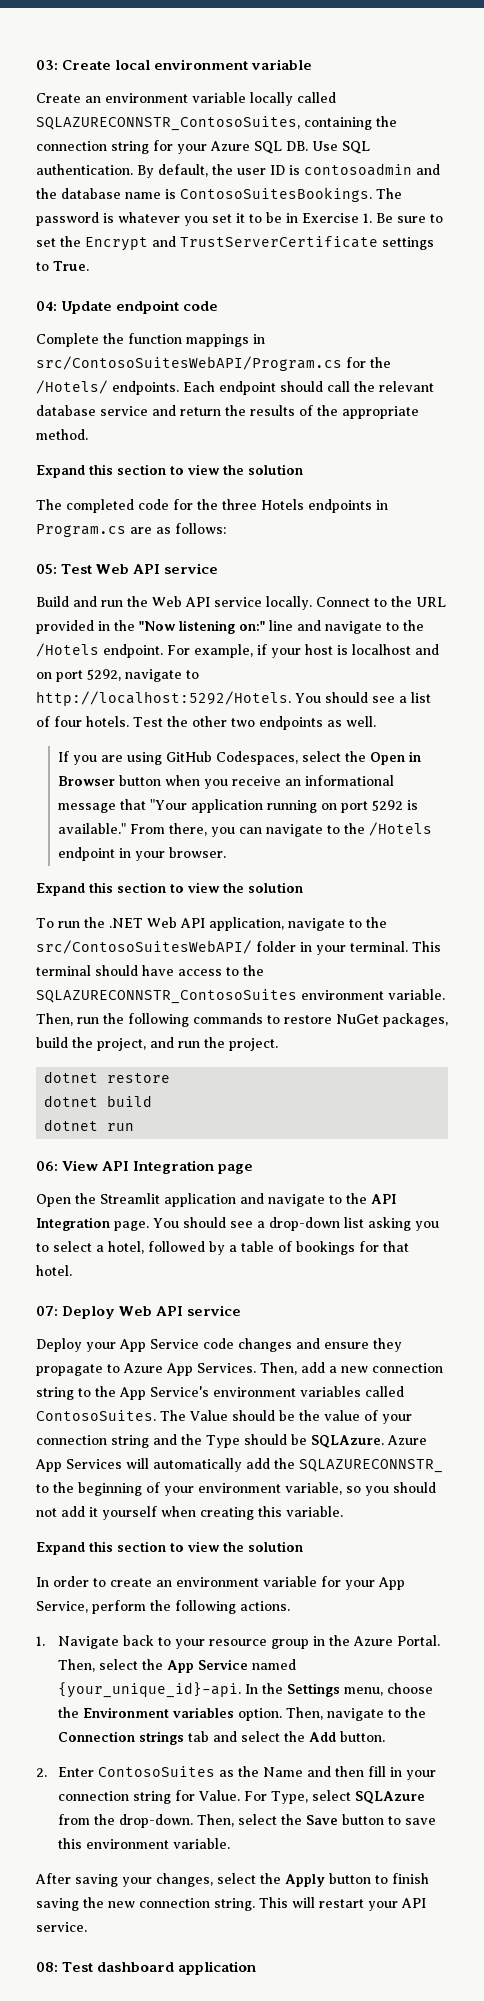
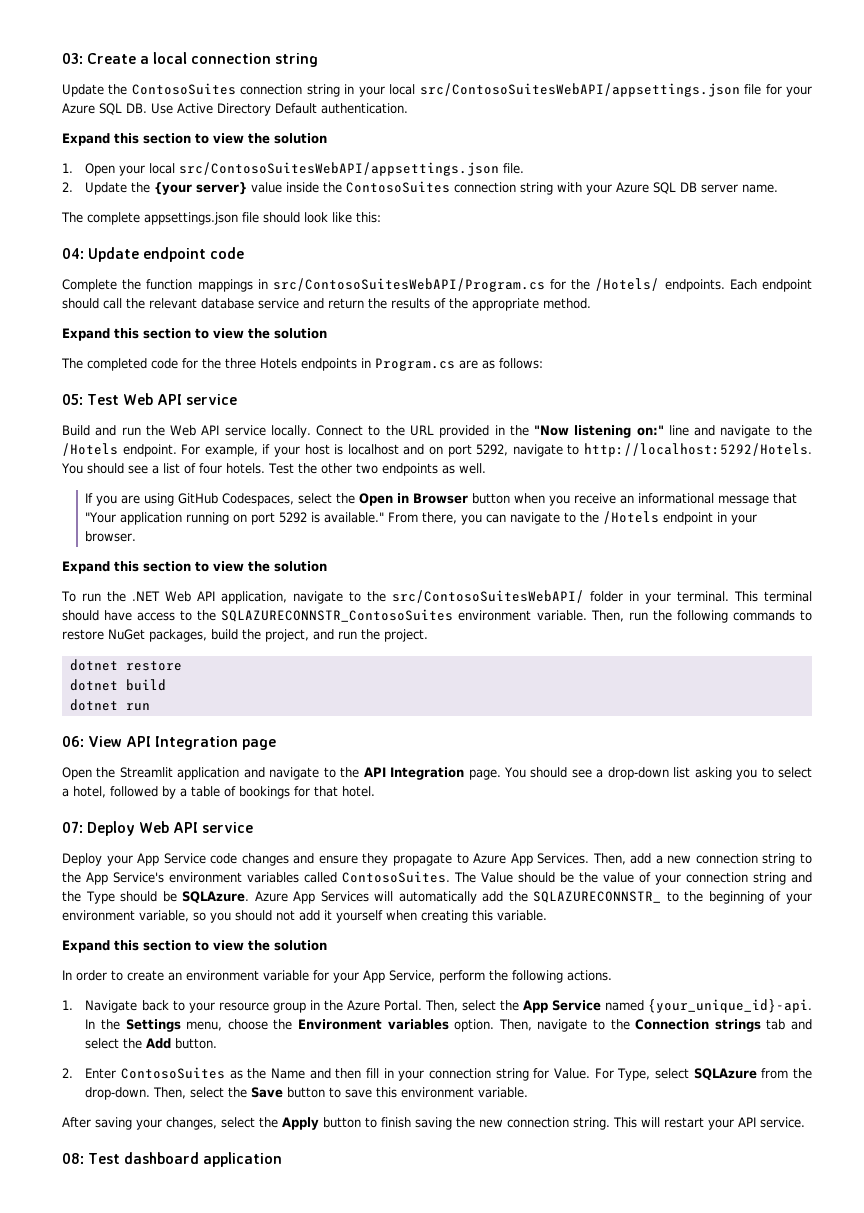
- 03: Create local environment variable
- Create an environment variable locally called SQLAZURECONNSTR_ContosoSuites, containing the connection string for your Azure SQL DB. Use SQL authentication. By default, the user ID is contosoadmin and the database name is ContosoSuitesBookings. The password is whatever you set it to be in Exercise 1. Be sure to set the Encrypt and TrustServerCertificate settings to True.
+ 03: Create a local connection string
+ Update the ContosoSuites connection string in your local src/ContosoSuitesWebAPI/appsettings.json file for your Azure SQL DB. Use Active Directory Default authentication.
+ Expand this section to view the solution
+ 1. Open your local src/ContosoSuitesWebAPI/appsettings.json file.
+ 2. Update the {your server} value inside the ContosoSuites connection string with your Azure SQL DB server name.
+ The complete appsettings.json file should look like this:

